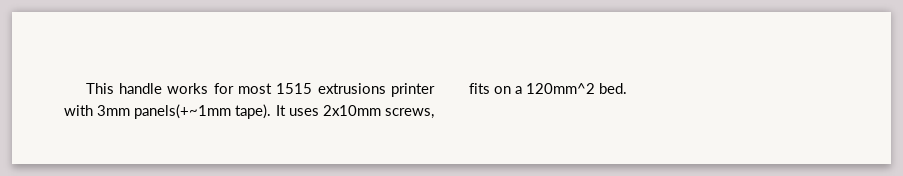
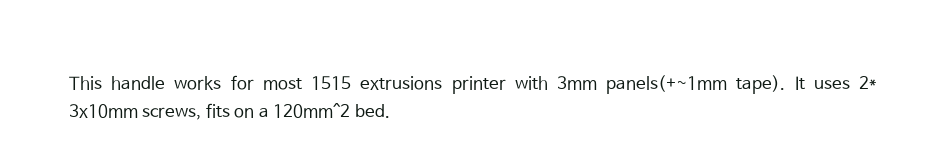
- It uses 2x10mm screws, fits on a 120mm^2 bed.
+ It uses 2* 3x10mm screws, fits on a 120mm^2 bed.

